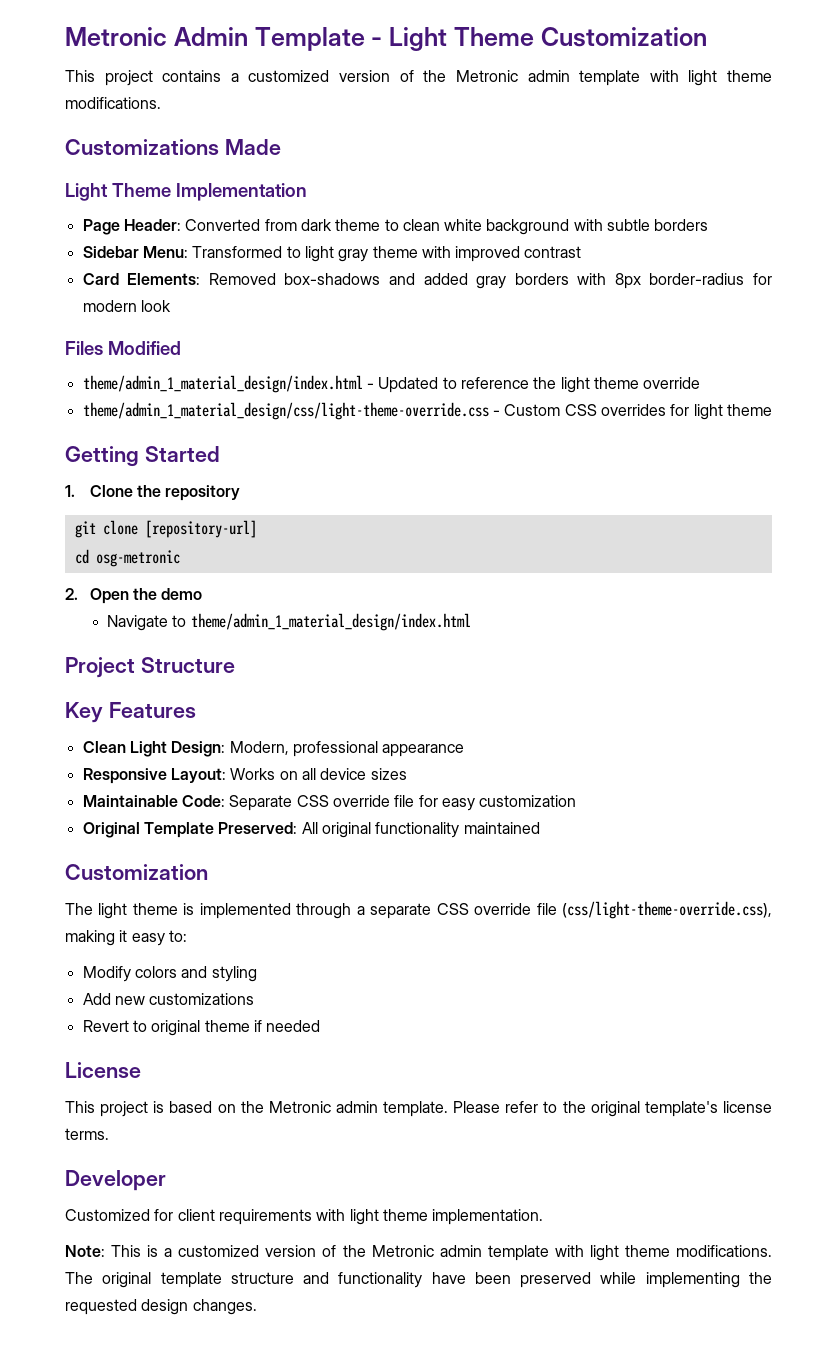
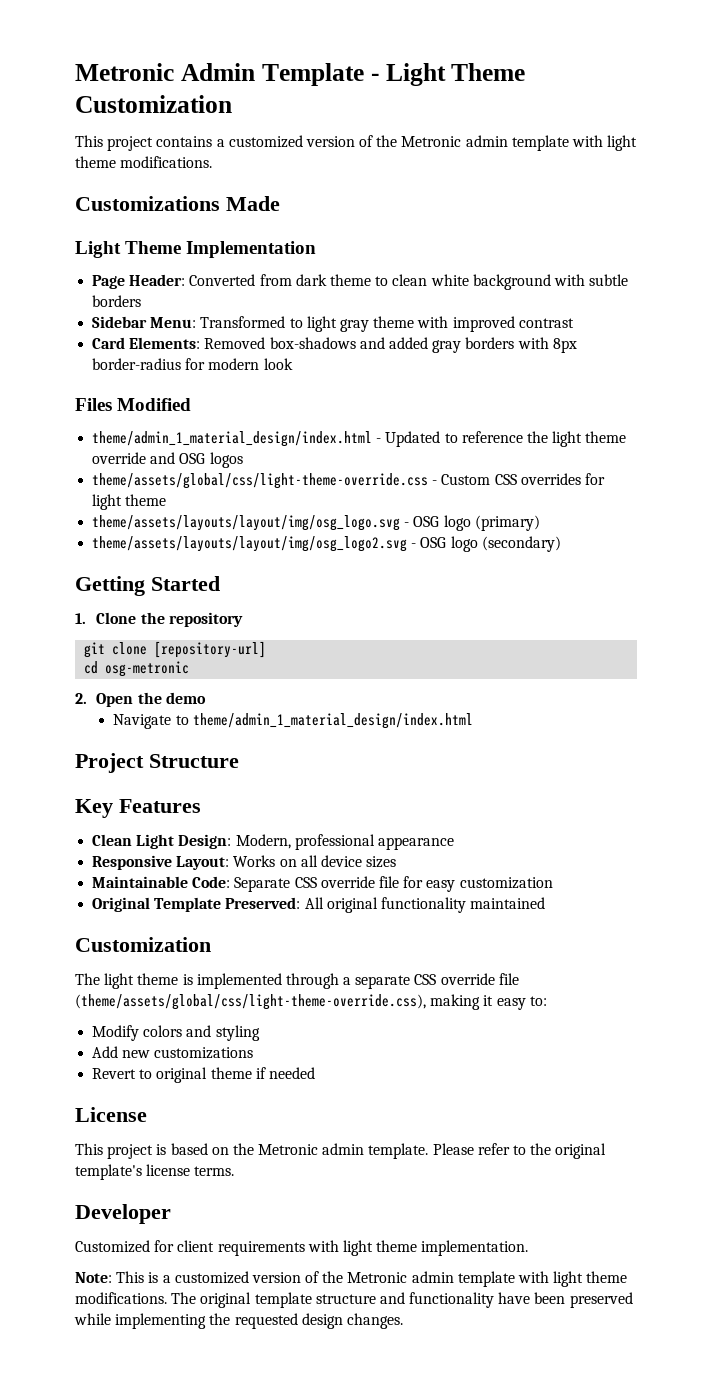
- theme/admin_1_material_design/index.html - Updated to reference the light theme override
- theme/admin_1_material_design/css/light-theme-override.css - Custom CSS overrides for light theme
+ theme/admin_1_material_design/index.html - Updated to reference the light theme override and OSG logos
+ theme/assets/global/css/light-theme-override.css - Custom CSS overrides for light theme
+ theme/assets/layouts/layout/img/osg_logo.svg - OSG logo (primary)
+ theme/assets/layouts/layout/img/osg_logo2.svg - OSG logo (secondary)
- The light theme is implemented through a separate CSS override file (css/light-theme-override.css), making it easy to:
+ The light theme is implemented through a separate CSS override file (theme/assets/global/css/light-theme-override.css), making it easy to:

